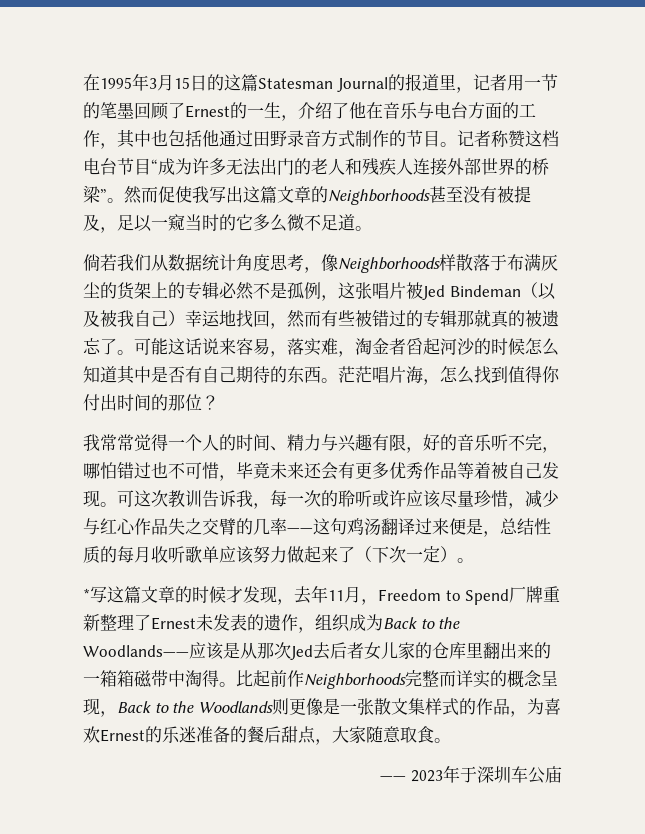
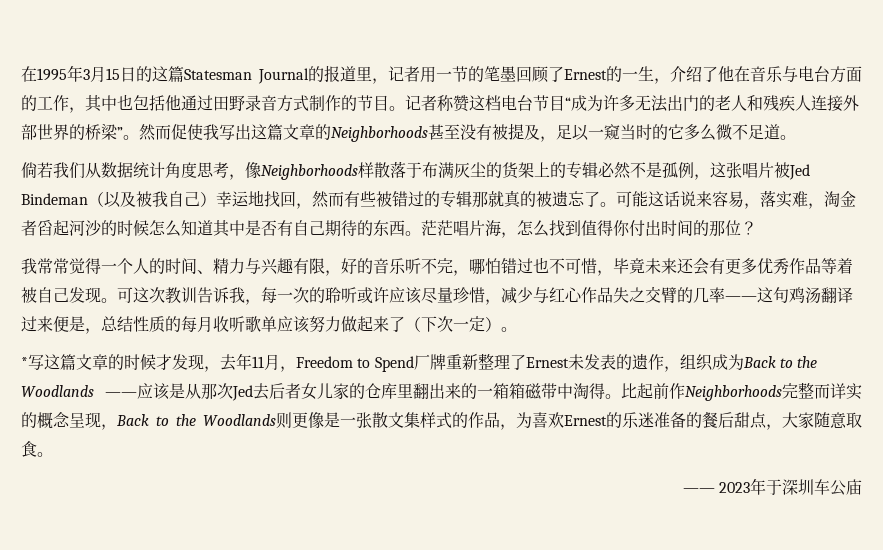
- *写这篇文章的时候才发现，去年11月，Freedom to Spend厂牌重新整理了Ernest未发表的遗作，组织成为Back to the Woodlands——应该是从那次Jed去后者女儿家的仓库里翻出来的一箱箱磁带中淘得。
+ *写这篇文章的时候才发现，去年11月，Freedom to Spend厂牌重新整理了Ernest未发表的遗作，组织成为Back to the Woodlands ——应该是从那次Jed去后者女儿家的仓库里翻出来的一箱箱磁带中淘得。

